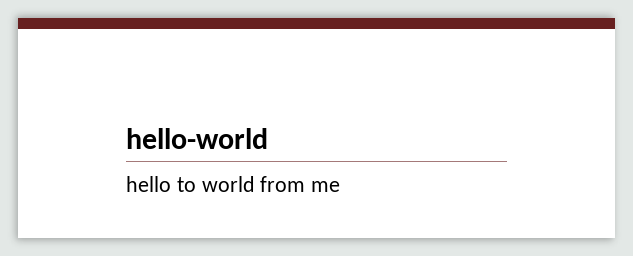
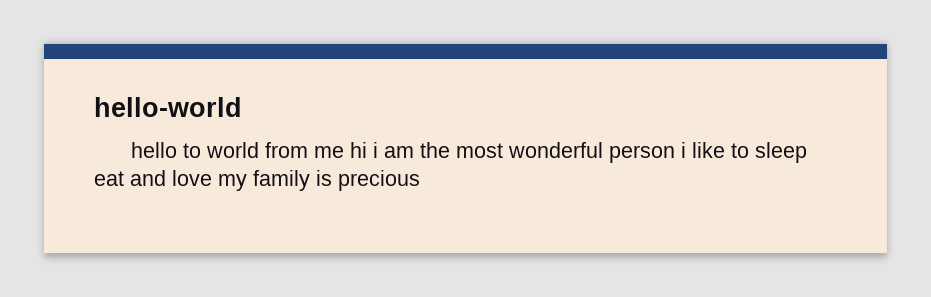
- hello to world from me
+ hello to world from me hi i am the most wonderful person i like to sleep eat and love my family is precious

